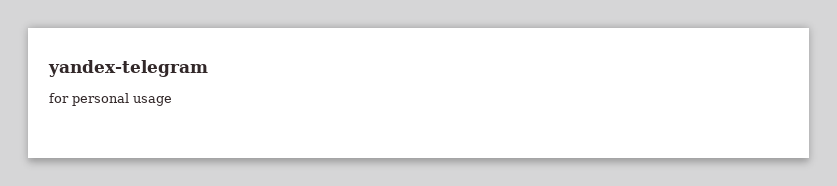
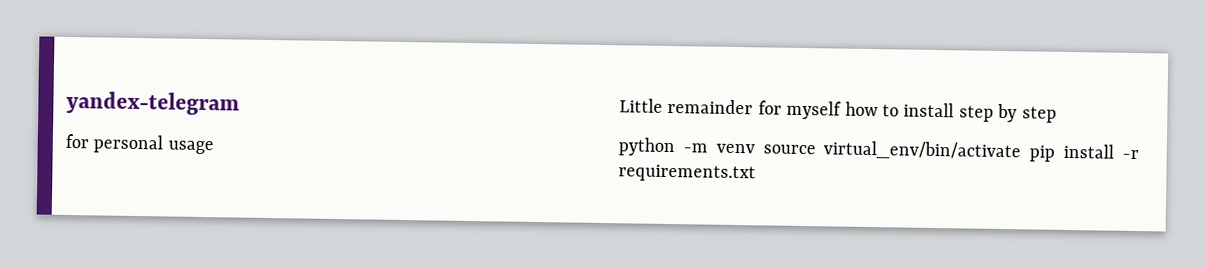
+ Little remainder for myself how to install step by step
+ python -m venv source virtual_env/bin/activate pip install -r requirements.txt

